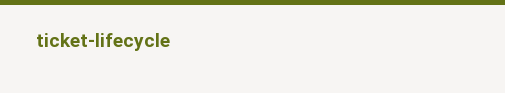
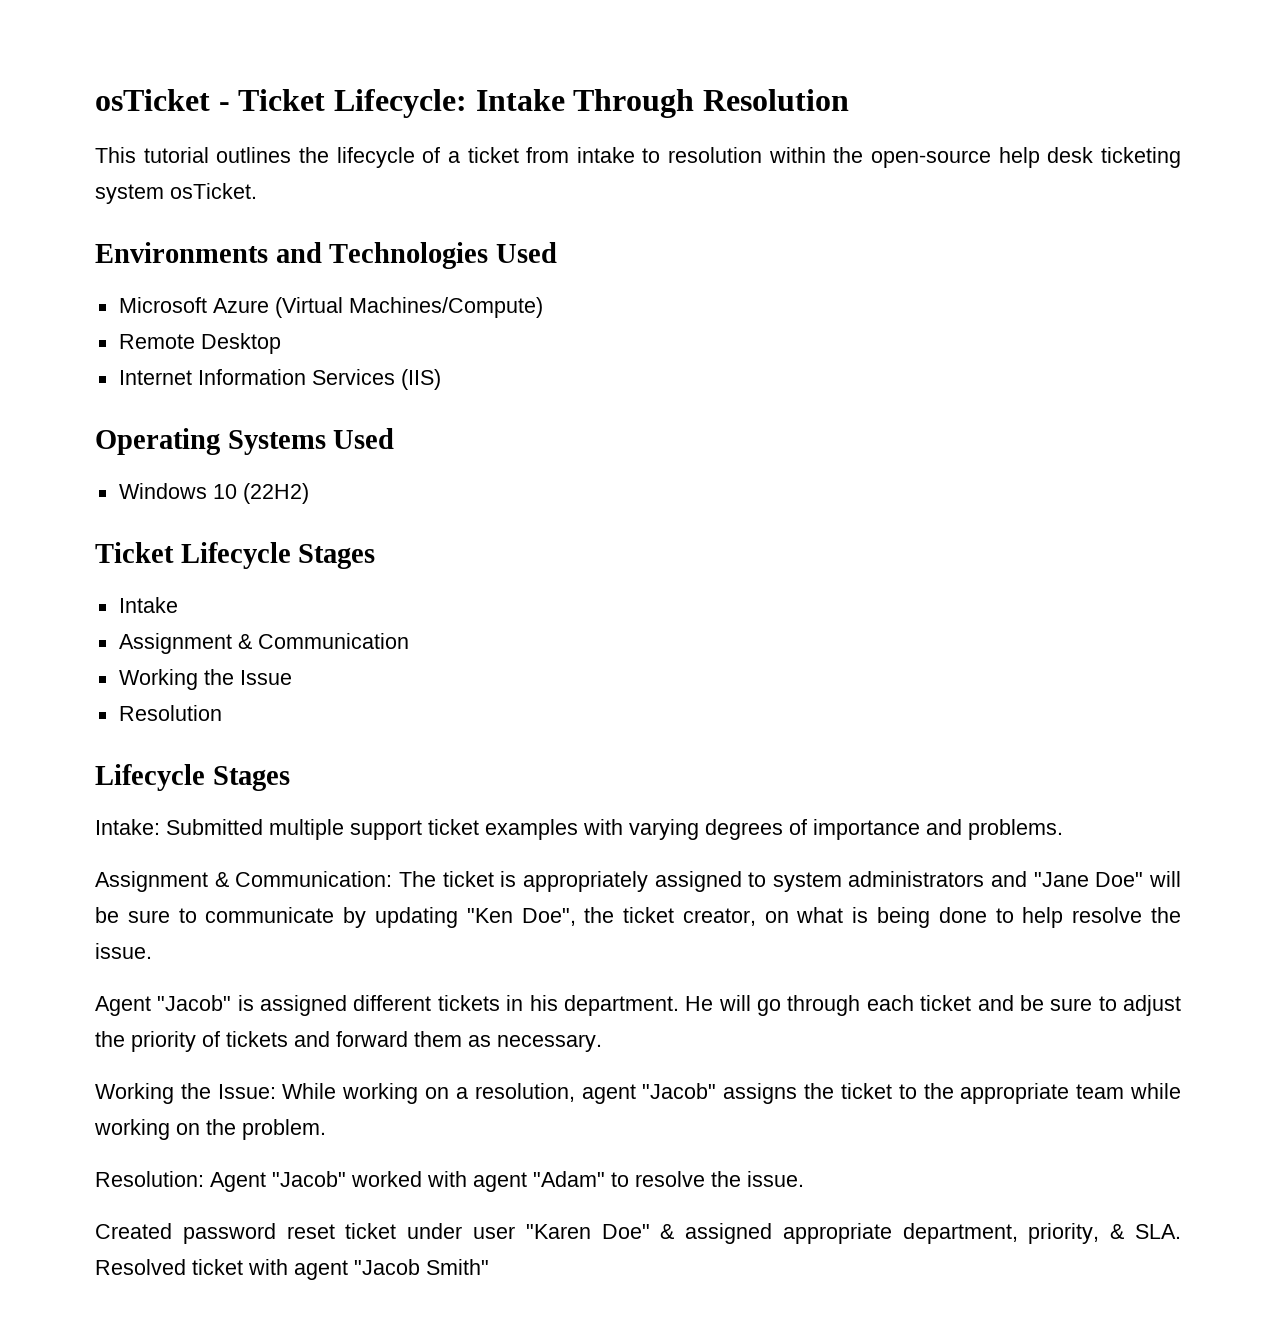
- ticket-lifecycle
+ osTicket - Ticket Lifecycle: Intake Through Resolution
+ This tutorial outlines the lifecycle of a ticket from intake to resolution within the open-source help desk ticketing system osTicket.
+ Environments and Technologies Used
+ Microsoft Azure (Virtual Machines/Compute)
+ Remote Desktop
+ Internet Information Services (IIS)
+ Operating Systems Used
+ Windows 10 (22H2)
+ Ticket Lifecycle Stages
+ Intake
+ Assignment & Communication
+ Working the Issue
+ Resolution
+ Lifecycle Stages
+ Intake: Submitted multiple support ticket examples with varying degrees of importance and problems.
+ Assignment & Communication: The ticket is appropriately assigned to system administrators and "Jane Doe" will be sure to communicate by updating "Ken Doe", the ticket creator, on what is being done to help resolve the issue.
+ Agent "Jacob" is assigned different tickets in his department. He will go through each ticket and be sure to adjust the priority of tickets and forward them as necessary.
+ Working the Issue: While working on a resolution, agent "Jacob" assigns the ticket to the appropriate team while working on the problem.
+ Resolution: Agent "Jacob" worked with agent "Adam" to resolve the issue.
+ Created password reset ticket under user "Karen Doe" & assigned appropriate department, priority, & SLA. Resolved ticket with agent "Jacob Smith"

